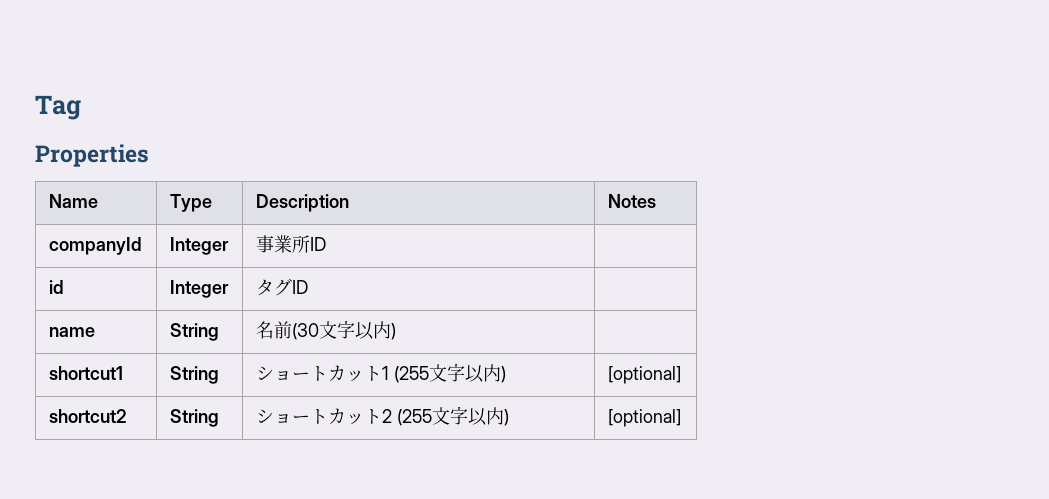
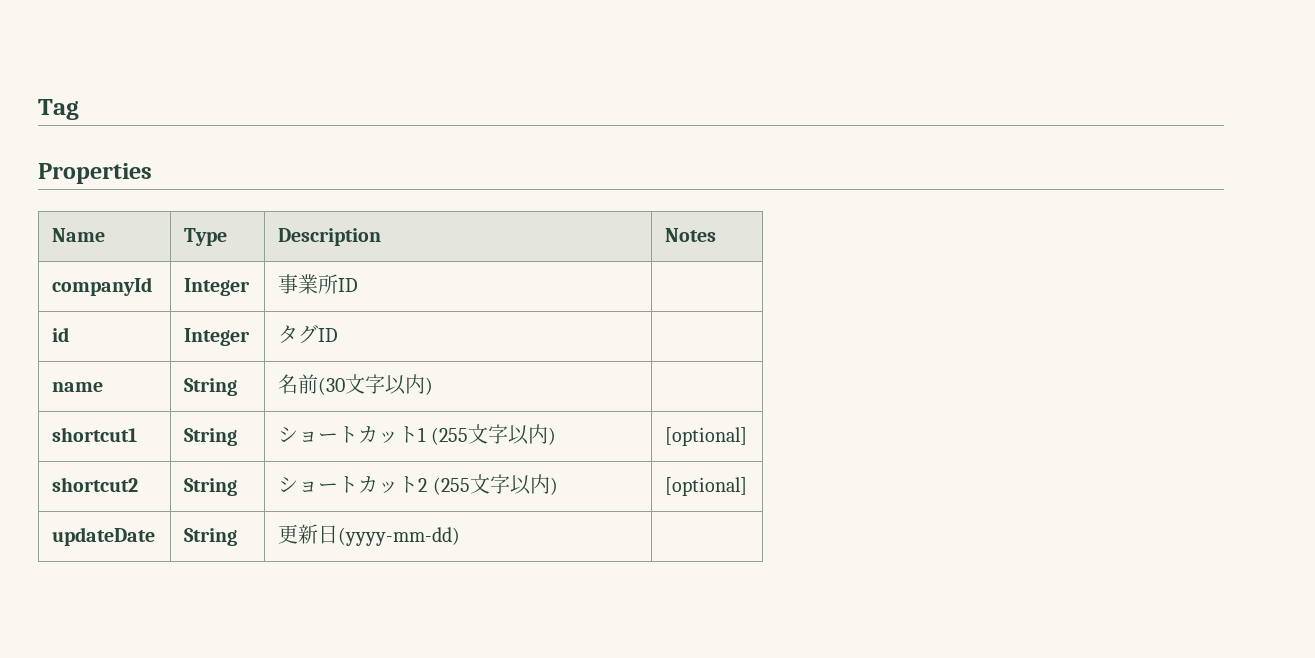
+ updateDate | String | 更新日(yyyy-mm-dd) |

